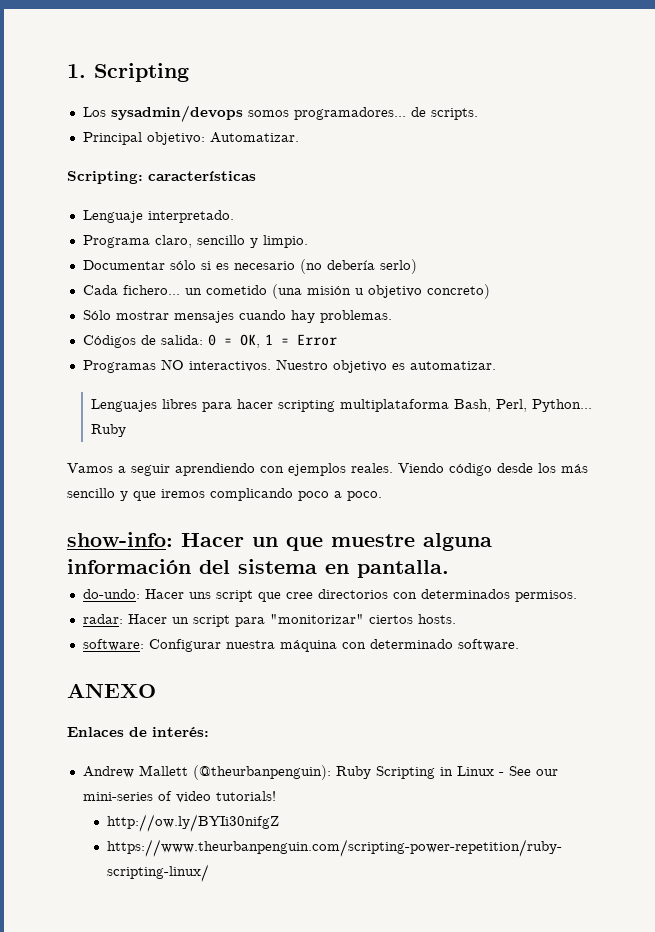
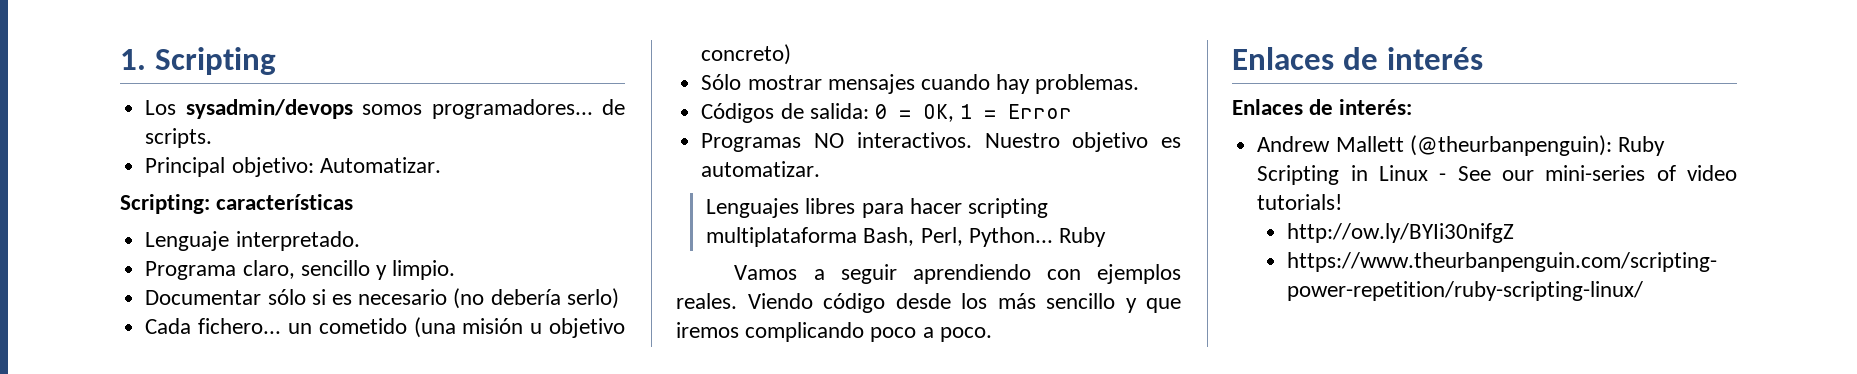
- show-info: Hacer un que muestre alguna información del sistema en pantalla.
- do-undo: Hacer uns script que cree directorios con determinados permisos.
- radar: Hacer un script para "monitorizar" ciertos hosts.
- software: Configurar nuestra máquina con determinado software.
- ANEXO
+ Enlaces de interés

